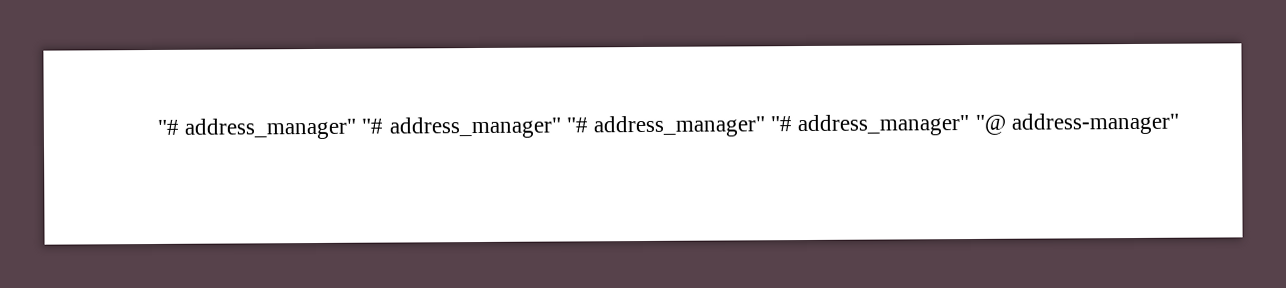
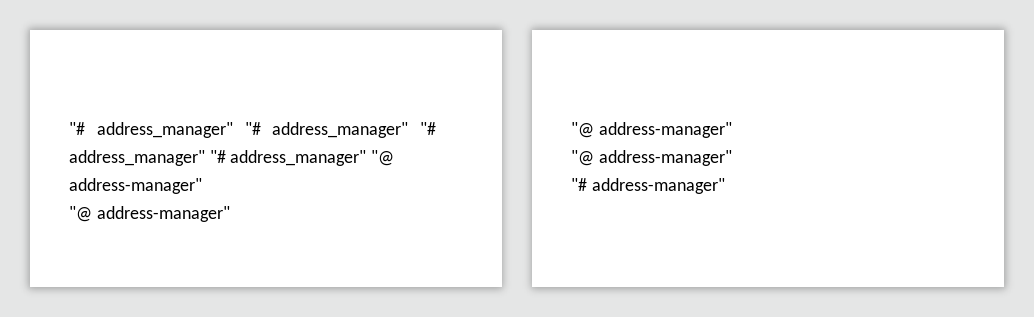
  "# address_manager" "# address_manager" "# address_manager" "# address_manager" "@ address-manager"
+ "@ address-manager"
+ "@ address-manager"
+ "@ address-manager"
+ "# address-manager"

